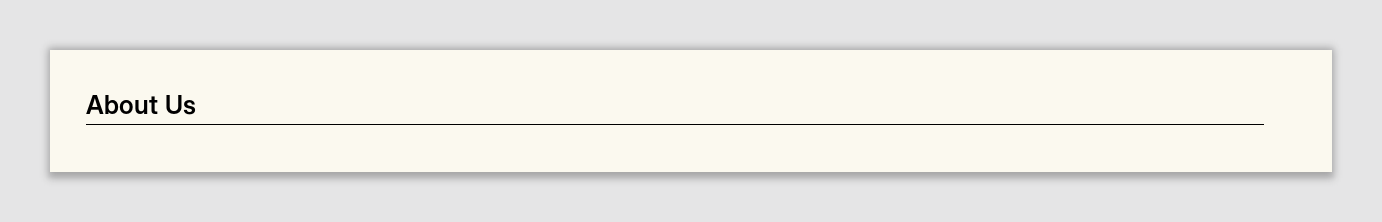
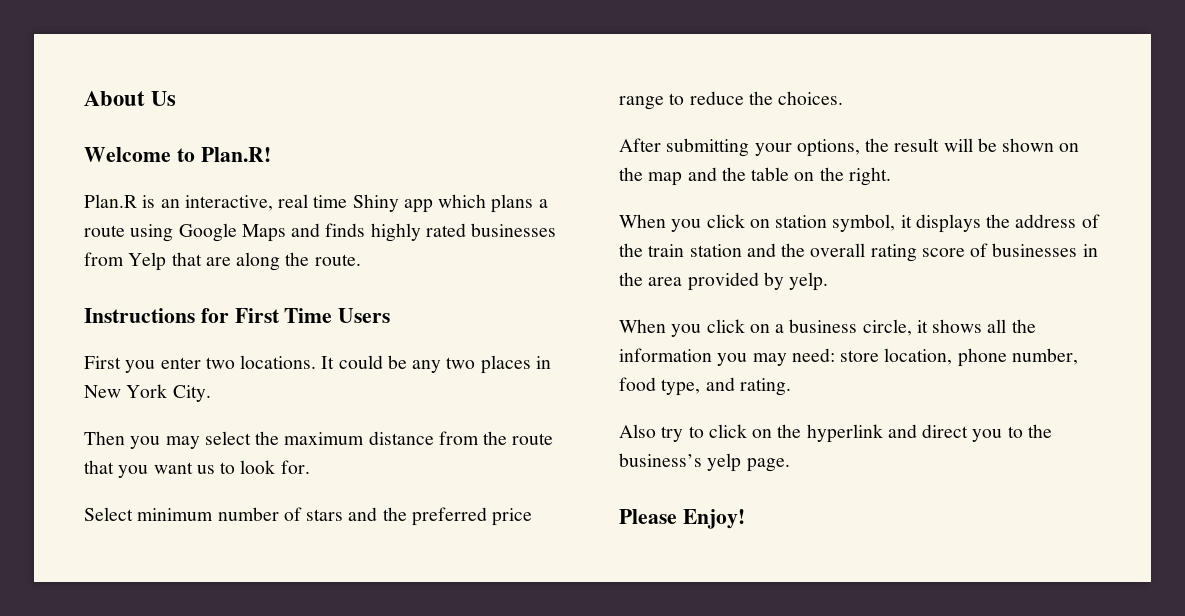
+ Welcome to Plan.R!
+ Plan.R is an interactive, real time Shiny app which plans a route using Google Maps and finds highly rated businesses from Yelp that are along the route.
+ Instructions for First Time Users
+ First you enter two locations. It could be any two places in New York City.
+ Then you may select the maximum distance from the route that you want us to look for.
+ Select minimum number of stars and the preferred price range to reduce the choices.
+ After submitting your options, the result will be shown on the map and the table on the right.
+ When you click on station symbol, it displays the address of the train station and the overall rating score of businesses in the area provided by yelp.
+ When you click on a business circle, it shows all the information you may need: store location, phone number, food type, and rating.
+ Also try to click on the hyperlink and direct you to the business’s yelp page.
+ Please Enjoy!

